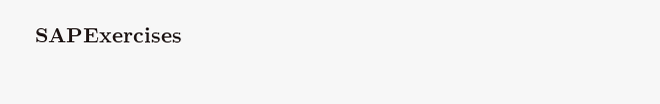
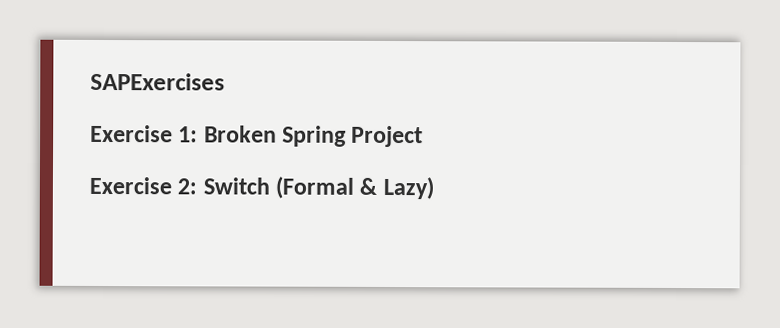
+ Exercise 1: Broken Spring Project
+ Exercise 2: Switch (Formal & Lazy)

